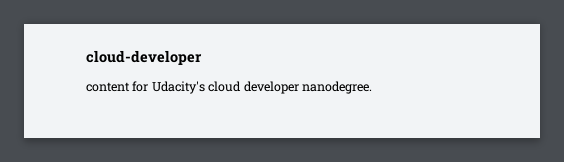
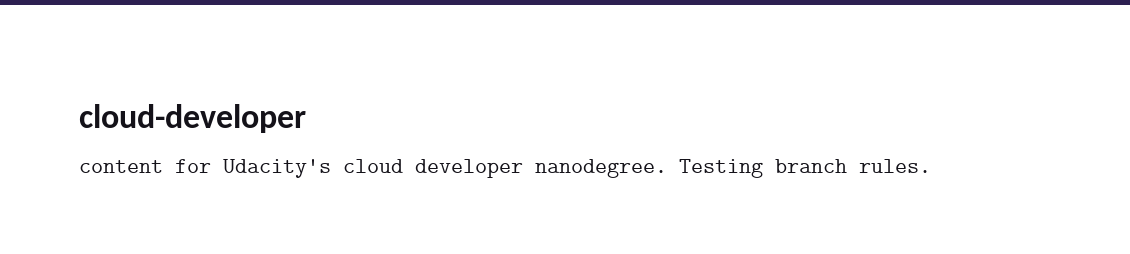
+ Testing branch rules.

